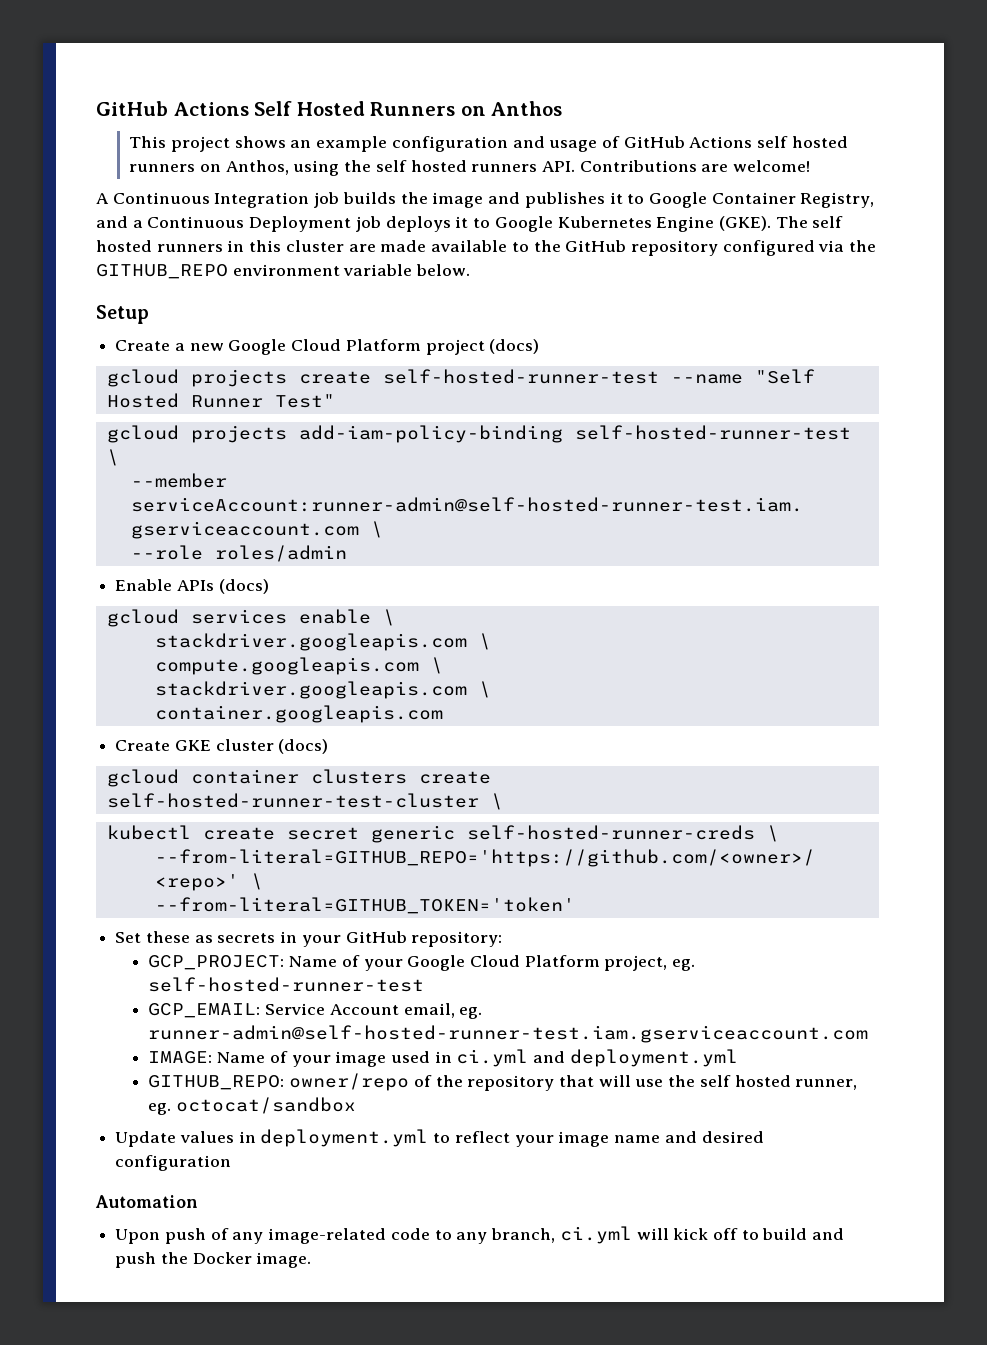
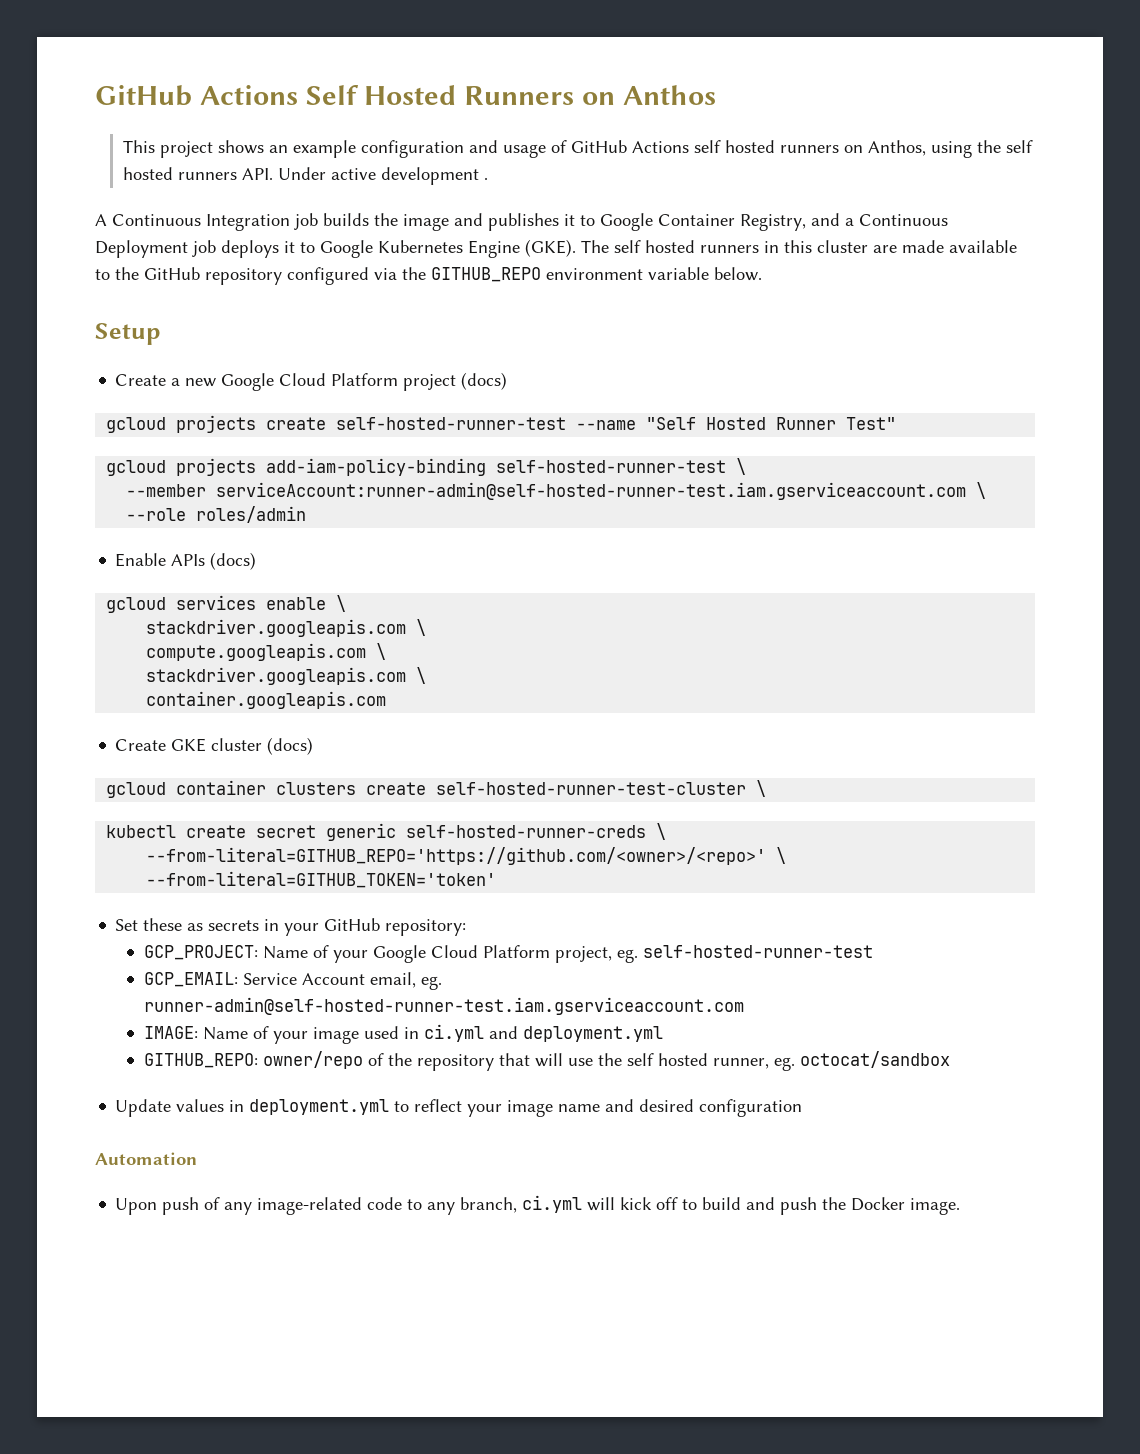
- This project shows an example configuration and usage of GitHub Actions self hosted runners on Anthos, using the self hosted runners API. Contributions are welcome!
+ This project shows an example configuration and usage of GitHub Actions self hosted runners on Anthos, using the self hosted runners API. Under active development .

